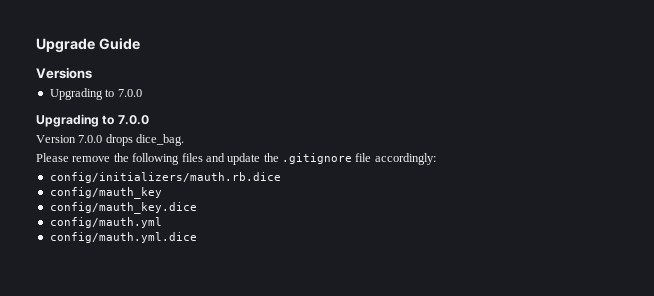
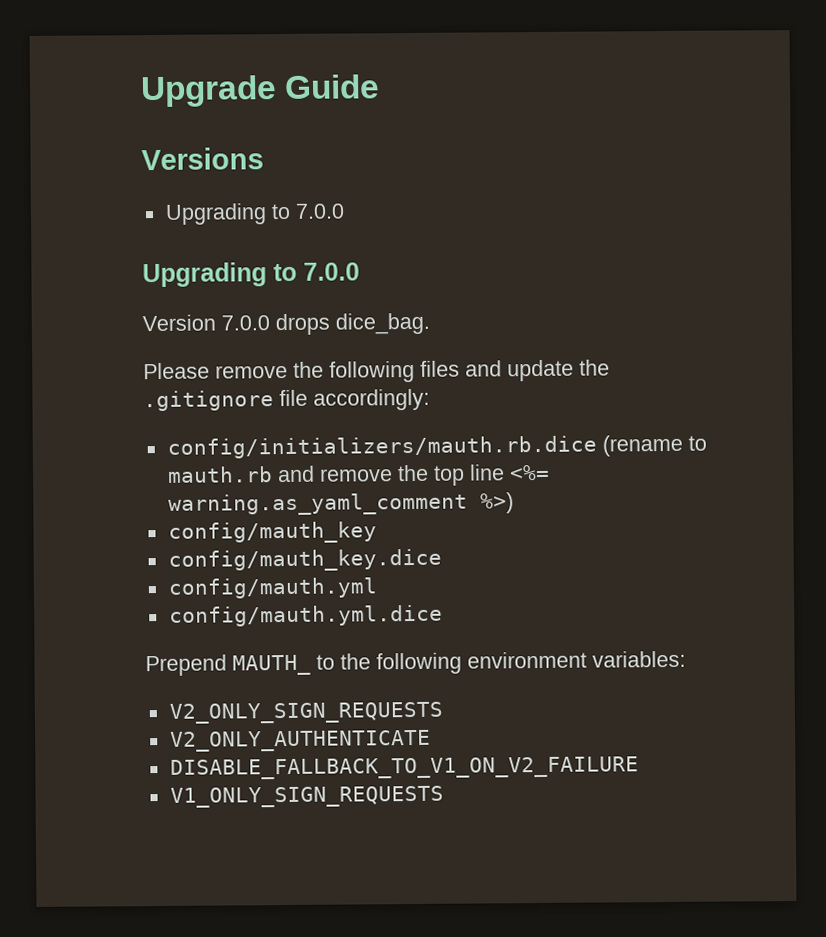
- config/initializers/mauth.rb.dice
+ config/initializers/mauth.rb.dice (rename to mauth.rb and remove the top line <%= warning.as_yaml_comment %>)
  config/mauth_key
  config/mauth_key.dice
  config/mauth.yml
  config/mauth.yml.dice
+ Prepend MAUTH_ to the following environment variables:
+ V2_ONLY_SIGN_REQUESTS
+ V2_ONLY_AUTHENTICATE
+ DISABLE_FALLBACK_TO_V1_ON_V2_FAILURE
+ V1_ONLY_SIGN_REQUESTS

